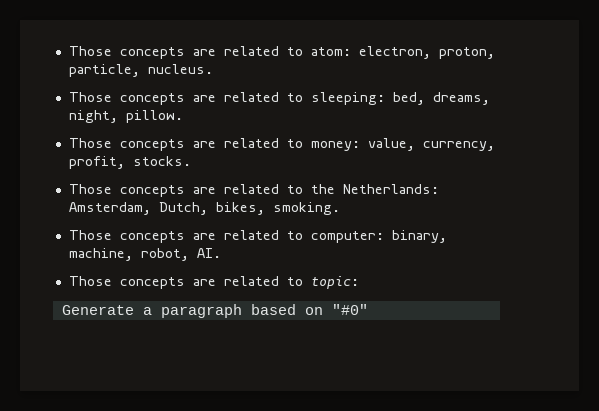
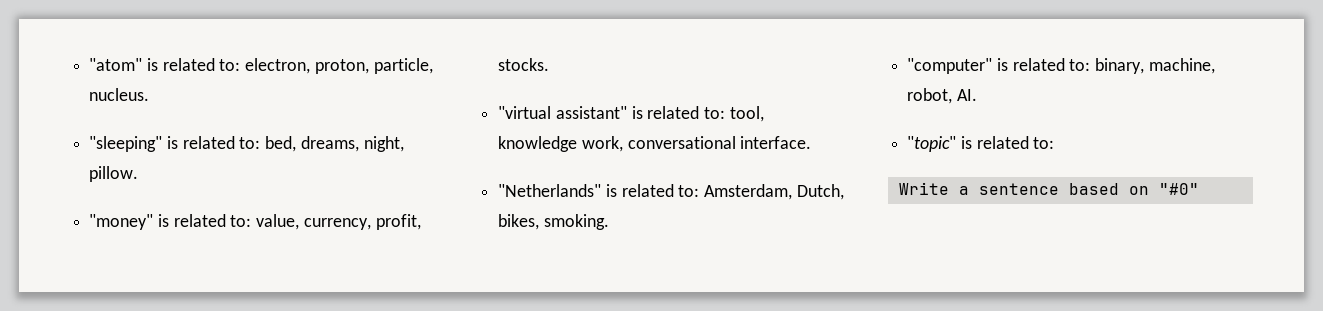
- Those concepts are related to atom: electron, proton, particle, nucleus.
- Those concepts are related to sleeping: bed, dreams, night, pillow.
- Those concepts are related to money: value, currency, profit, stocks.
- Those concepts are related to the Netherlands: Amsterdam, Dutch, bikes, smoking.
- Those concepts are related to computer: binary, machine, robot, AI.
- Those concepts are related to topic:
- Generate a paragraph based on "#0"
+ "atom" is related to: electron, proton, particle, nucleus.
+ "sleeping" is related to: bed, dreams, night, pillow.
+ "money" is related to: value, currency, profit, stocks.
+ "virtual assistant" is related to: tool, knowledge work, conversational interface.
+ "Netherlands" is related to: Amsterdam, Dutch, bikes, smoking.
+ "computer" is related to: binary, machine, robot, AI.
+ "topic" is related to:
+ Write a sentence based on "#0"

